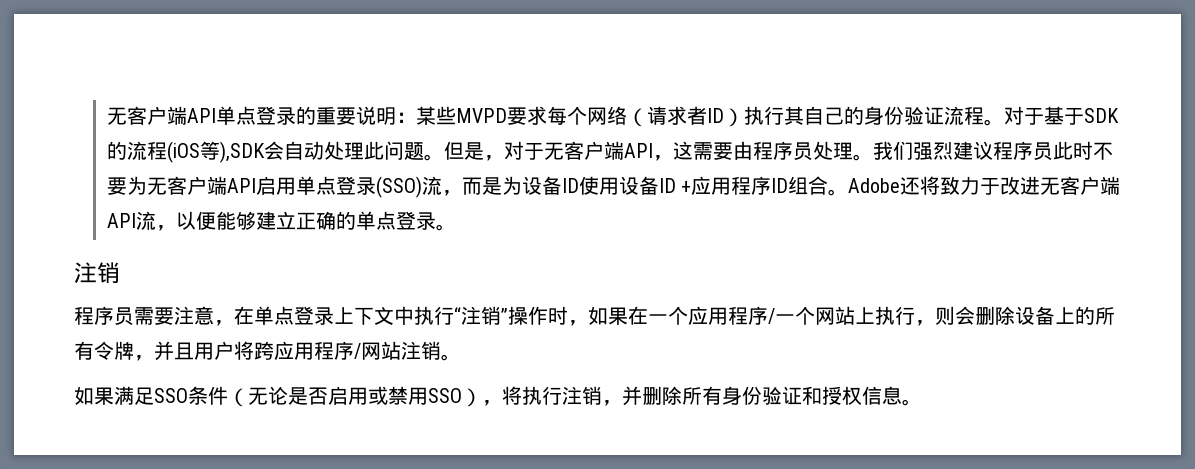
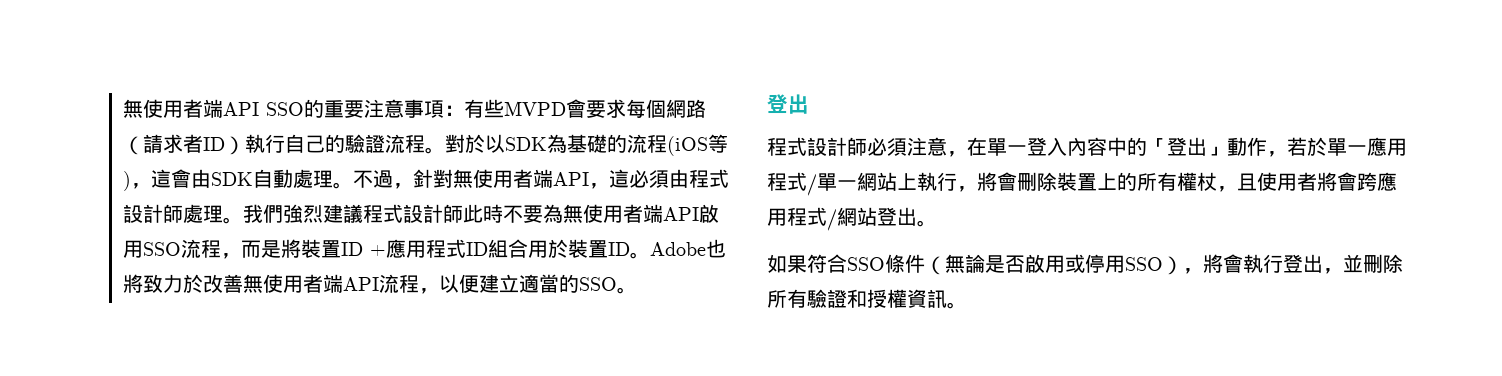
- 无客户端API单点登录的重要说明：某些MVPD要求每个网络（请求者ID）执行其自己的身份验证流程。对于基于SDK的流程(iOS等),SDK会自动处理此问题。但是，对于无客户端API，这需要由程序员处理。我们强烈建议程序员此时不要为无客户端API启用单点登录(SSO)流，而是为设备ID使用设备ID +应用程序ID组合。Adobe还将致力于改进无客户端API流，以便能够建立正确的单点登录。
- 注销
- 程序员需要注意，在单点登录上下文中执行“注销”操作时，如果在一个应用程序/一个网站上执行，则会删除设备上的所有令牌，并且用户将跨应用程序/网站注销。
- 如果满足SSO条件（无论是否启用或禁用SSO），将执行注销，并删除所有身份验证和授权信息。
+ 無使用者端API SSO的重要注意事項：有些MVPD會要求每個網路（請求者ID）執行自己的驗證流程。對於以SDK為基礎的流程(iOS等)，這會由SDK自動處理。不過，針對無使用者端API，這必須由程式設計師處理。我們強烈建議程式設計師此時不要為無使用者端API啟用SSO流程，而是將裝置ID +應用程式ID組合用於裝置ID。Adobe也將致力於改善無使用者端API流程，以便建立適當的SSO。
+ 登出
+ 程式設計師必須注意，在單一登入內容中的「登出」動作，若於單一應用程式/單一網站上執行，將會刪除裝置上的所有權杖，且使用者將會跨應用程式/網站登出。
+ 如果符合SSO條件（無論是否啟用或停用SSO），將會執行登出，並刪除所有驗證和授權資訊。

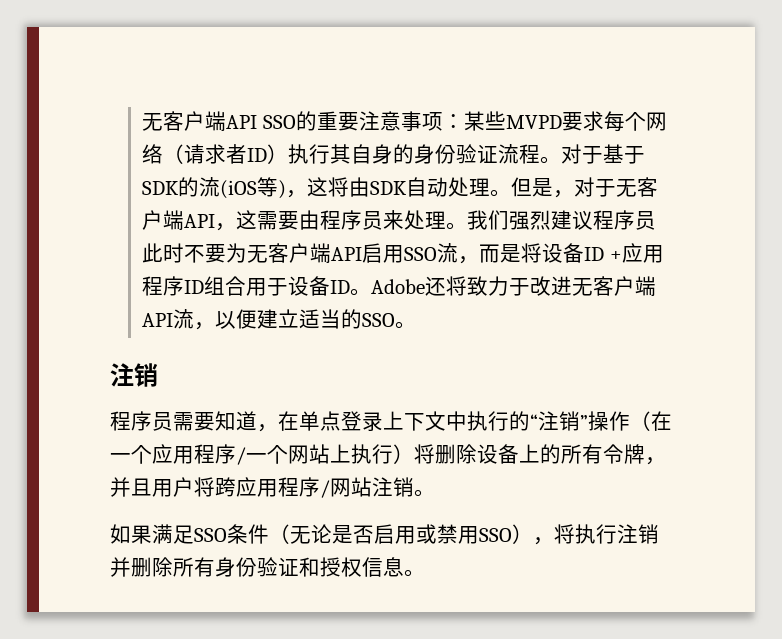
- 無使用者端API SSO的重要注意事項：有些MVPD會要求每個網路（請求者ID）執行自己的驗證流程。對於以SDK為基礎的流程(iOS等)，這會由SDK自動處理。不過，針對無使用者端API，這必須由程式設計師處理。我們強烈建議程式設計師此時不要為無使用者端API啟用SSO流程，而是將裝置ID +應用程式ID組合用於裝置ID。Adobe也將致力於改善無使用者端API流程，以便建立適當的SSO。
- 登出
- 程式設計師必須注意，在單一登入內容中的「登出」動作，若於單一應用程式/單一網站上執行，將會刪除裝置上的所有權杖，且使用者將會跨應用程式/網站登出。
- 如果符合SSO條件（無論是否啟用或停用SSO），將會執行登出，並刪除所有驗證和授權資訊。
+ 无客户端API SSO的重要注意事项：某些MVPD要求每个网络（请求者ID）执行其自身的身份验证流程。对于基于SDK的流(iOS等)，这将由SDK自动处理。但是，对于无客户端API，这需要由程序员来处理。我们强烈建议程序员此时不要为无客户端API启用SSO流，而是将设备ID +应用程序ID组合用于设备ID。Adobe还将致力于改进无客户端API流，以便建立适当的SSO。
+ 注销
+ 程序员需要知道，在单点登录上下文中执行的“注销”操作（在一个应用程序/一个网站上执行）将删除设备上的所有令牌，并且用户将跨应用程序/网站注销。
+ 如果满足SSO条件（无论是否启用或禁用SSO），将执行注销并删除所有身份验证和授权信息。

